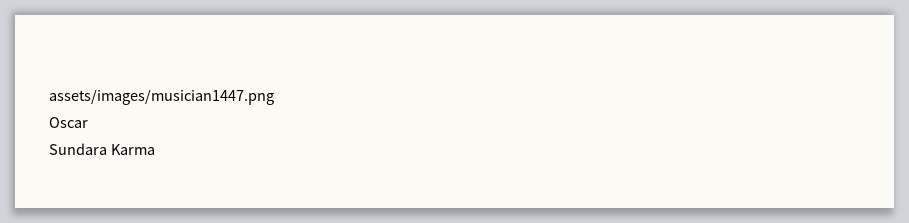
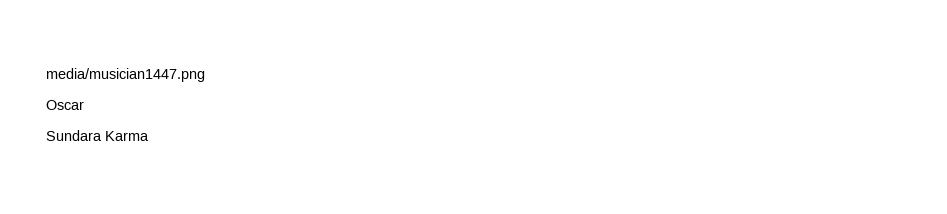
- assets/images/musician1447.png
+ media/musician1447.png

